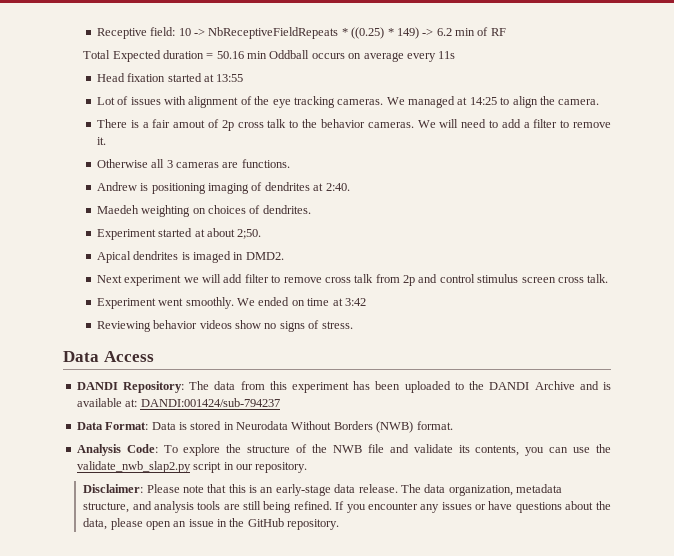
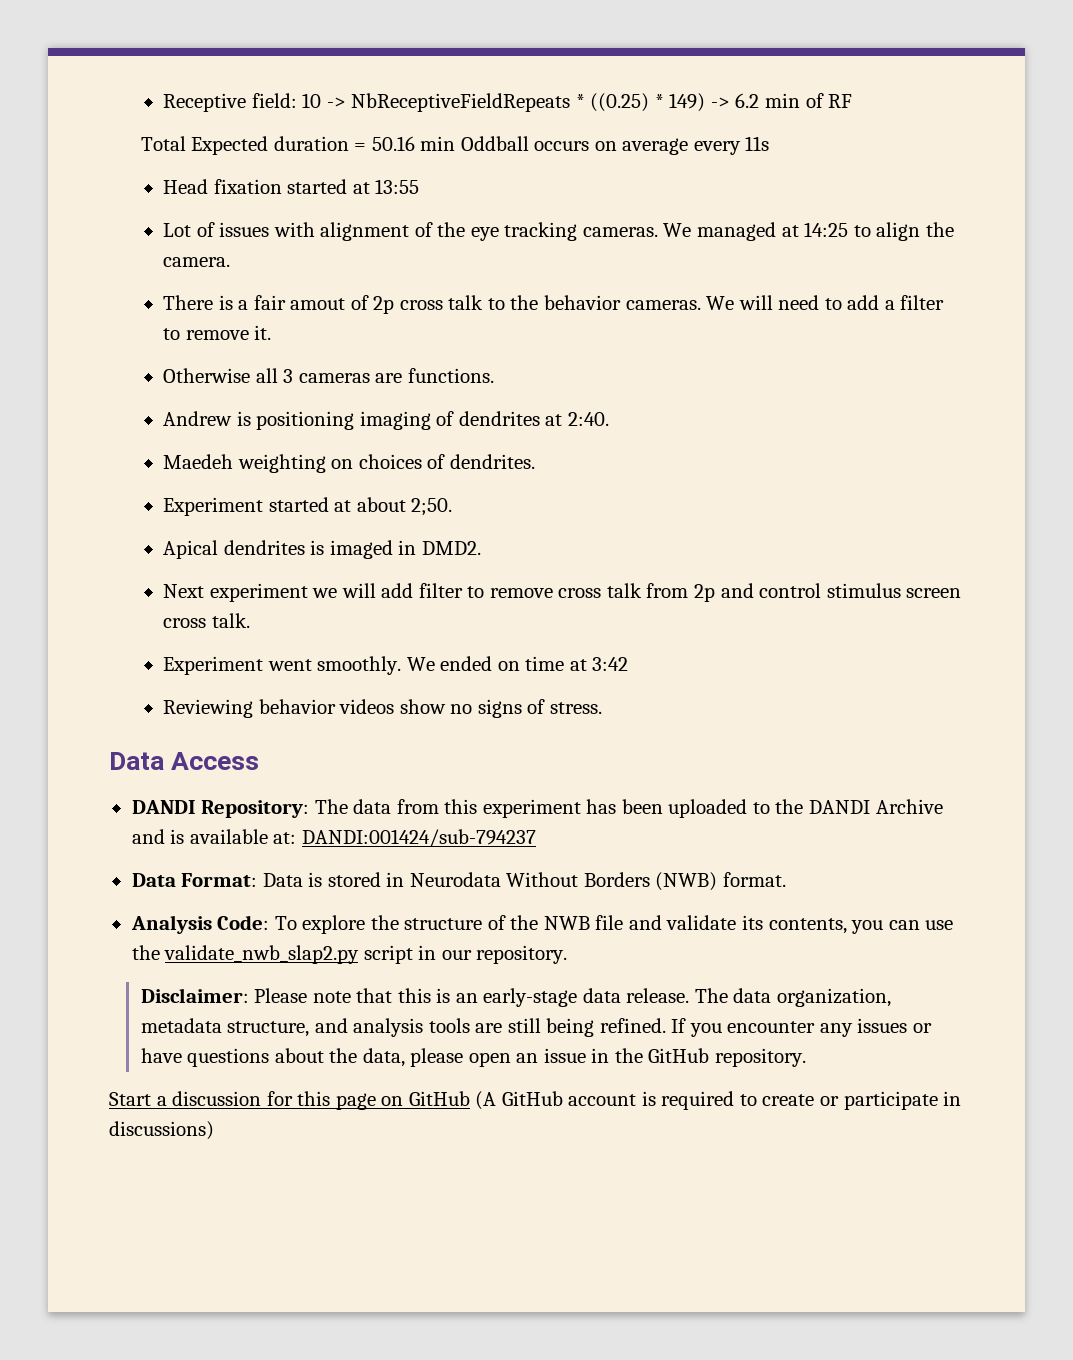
+ Start a discussion for this page on GitHub (A GitHub account is required to create or participate in discussions)

